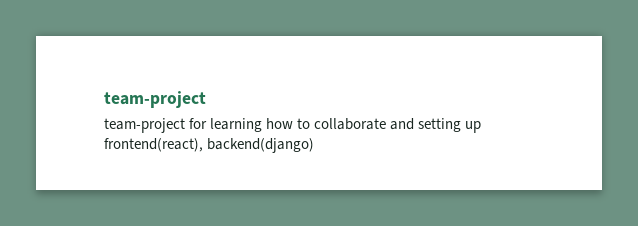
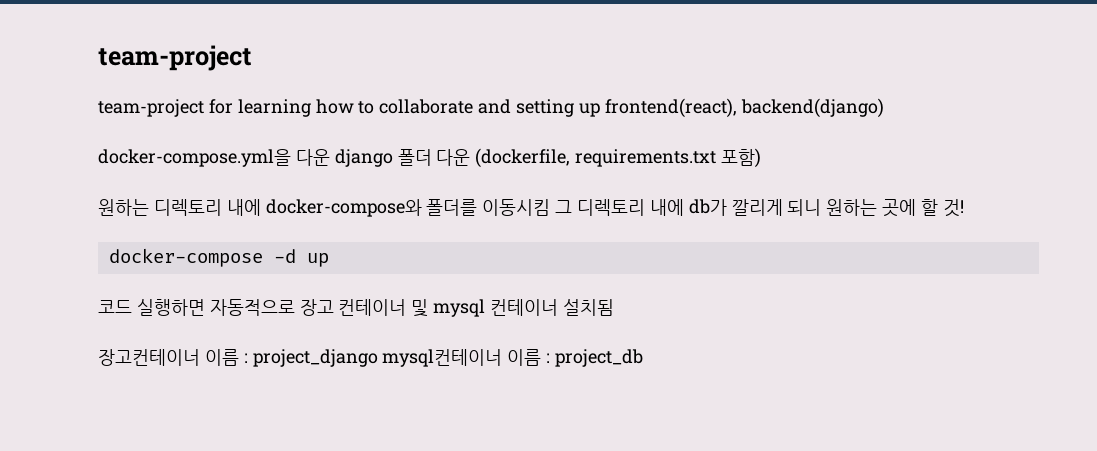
+ docker-compose.yml을 다운 django 폴더 다운 (dockerfile, requirements.txt 포함)
+ 원하는 디렉토리 내에 docker-compose와 폴더를 이동시킴 그 디렉토리 내에 db가 깔리게 되니 원하는 곳에 할 것!
+ docker-compose -d up
+ 코드 실행하면 자동적으로 장고 컨테이너 및 mysql 컨테이너 설치됨
+ 장고컨테이너 이름 : project_django mysql컨테이너 이름 : project_db

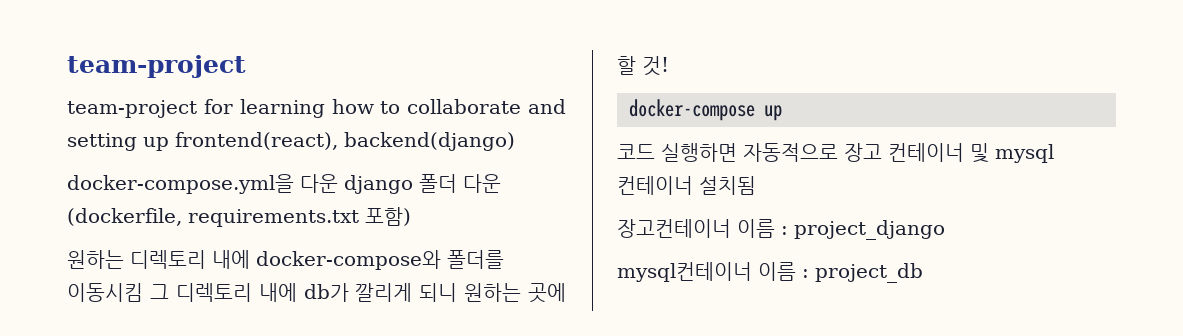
- docker-compose -d up
+ docker-compose up
- 장고컨테이너 이름 : project_django mysql컨테이너 이름 : project_db
+ 장고컨테이너 이름 : project_django
+ mysql컨테이너 이름 : project_db

